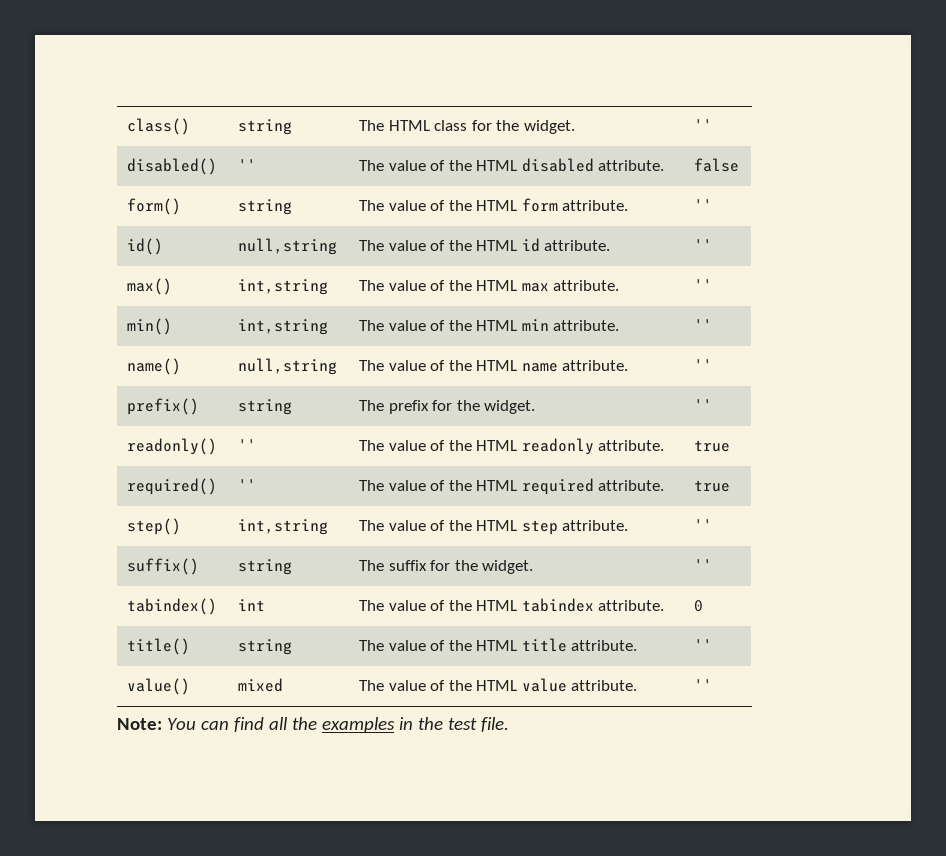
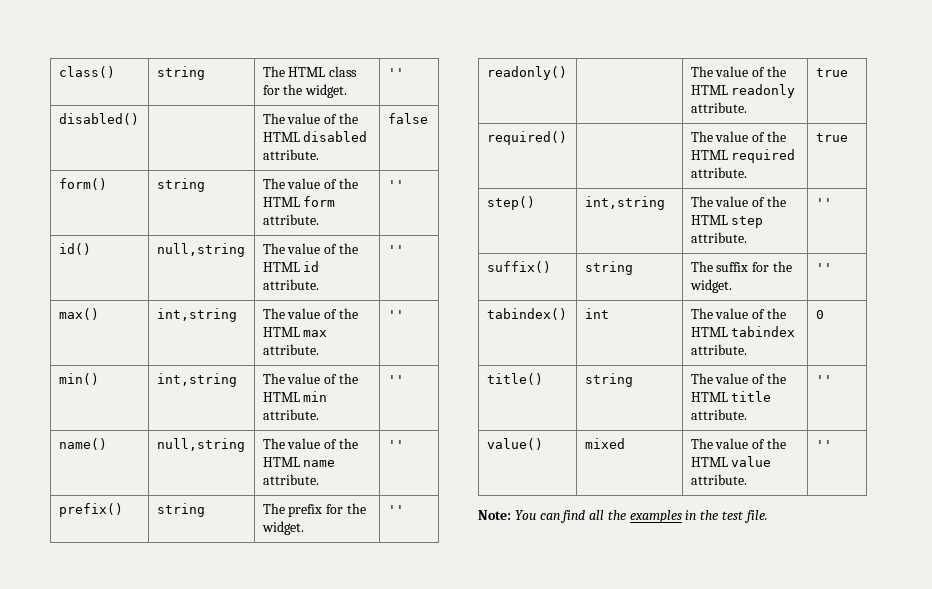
- disabled() | '' | The value of the HTML disabled attribute. | false
+ disabled() | | The value of the HTML disabled attribute. | false
- readonly() | '' | The value of the HTML readonly attribute. | true
+ readonly() | | The value of the HTML readonly attribute. | true
- required() | '' | The value of the HTML required attribute. | true
+ required() | | The value of the HTML required attribute. | true

